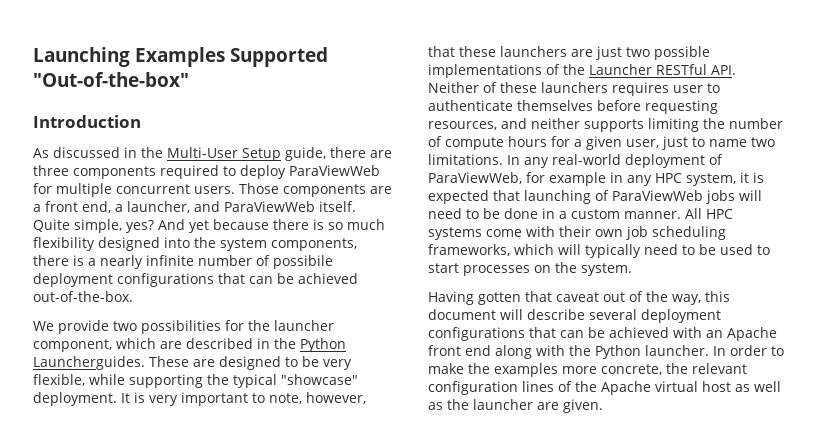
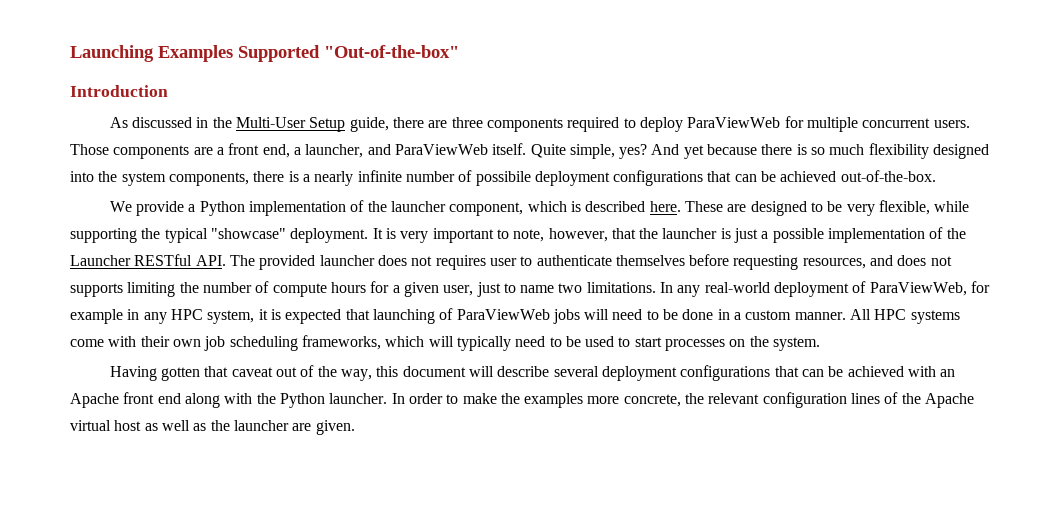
- We provide two possibilities for the launcher component, which are described in the Python Launcherguides.
+ We provide a Python implementation of the launcher component, which is described here.
- It is very important to note, however, that these launchers are just two possible implementations of the Launcher RESTful API. Neither of these launchers requires user to authenticate themselves before requesting resources, and neither supports limiting the number of compute hours for a given user, just to name two limitations.
+ It is very important to note, however, that the launcher is just a possible implementation of the Launcher RESTful API. The provided launcher does not requires user to authenticate themselves before requesting resources, and does not supports limiting the number of compute hours for a given user, just to name two limitations.

